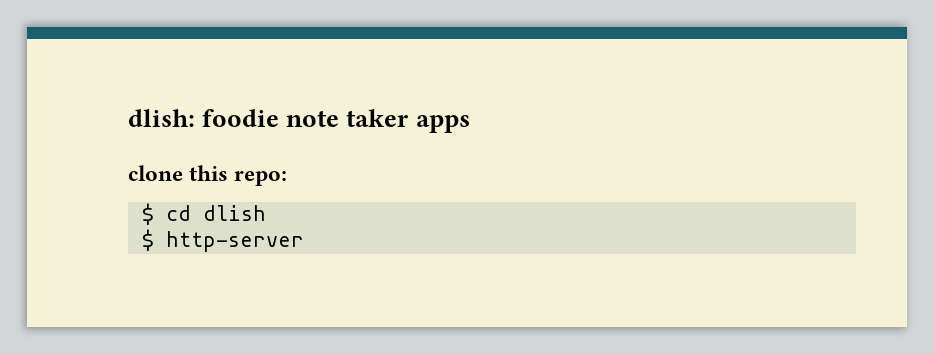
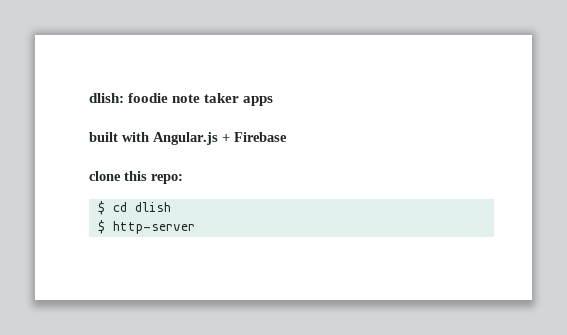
+ built with Angular.js + Firebase

